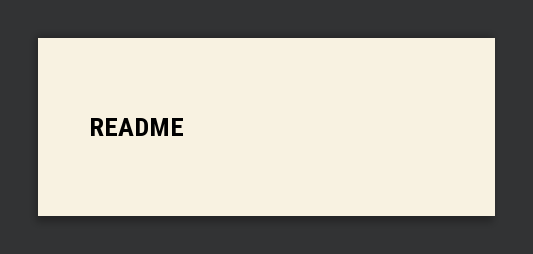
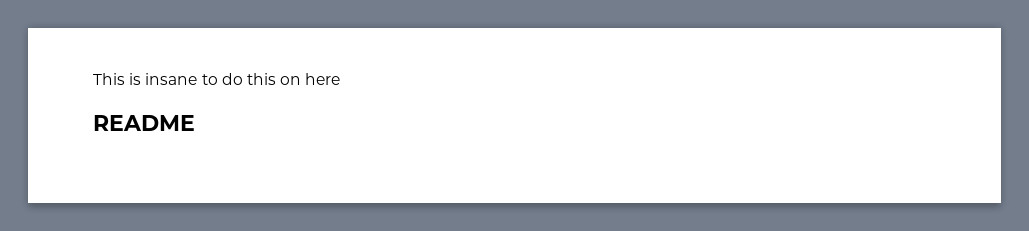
+ This is insane to do this on here

